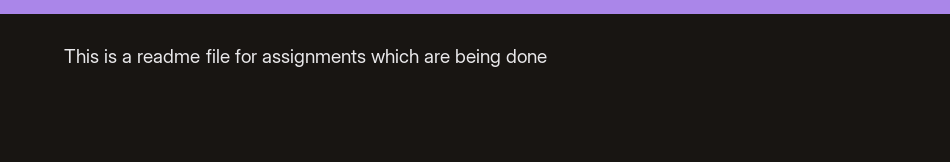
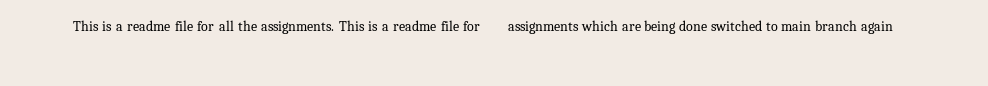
- This is a readme file for assignments which are being done
+ This is a readme file for all the assignments. This is a readme file for assignments which are being done switched to main branch again

